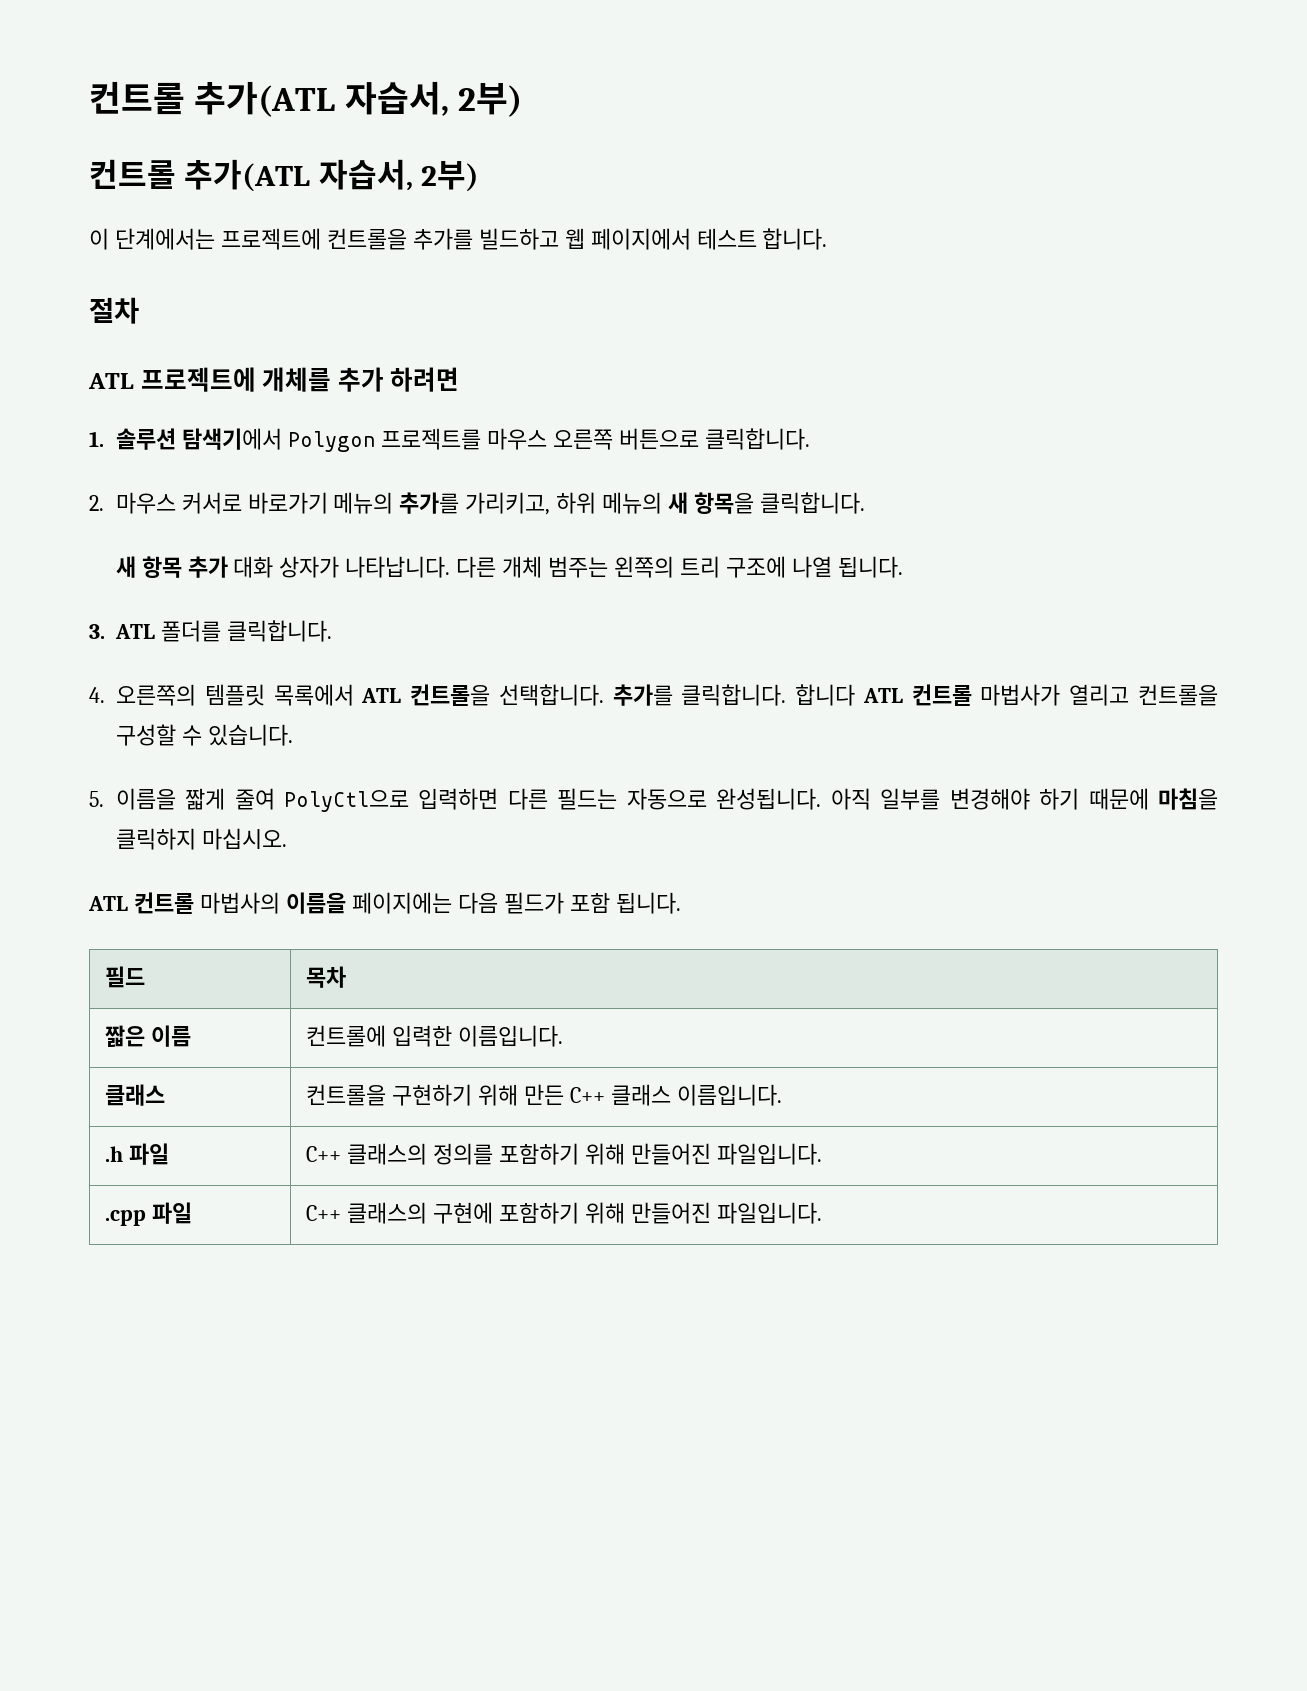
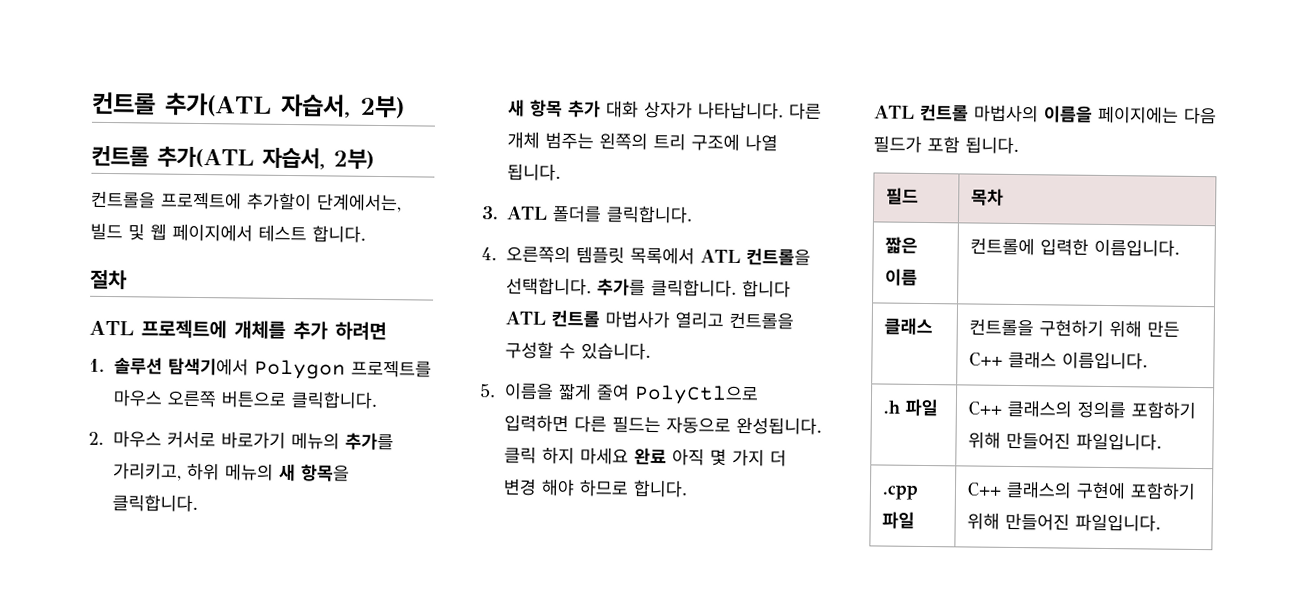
- 이 단계에서는 프로젝트에 컨트롤을 추가를 빌드하고 웹 페이지에서 테스트 합니다.
+ 컨트롤을 프로젝트에 추가할이 단계에서는, 빌드 및 웹 페이지에서 테스트 합니다.
- 아직 일부를 변경해야 하기 때문에 마침을 클릭하지 마십시오.
+ 클릭 하지 마세요 완료 아직 몇 가지 더 변경 해야 하므로 합니다.

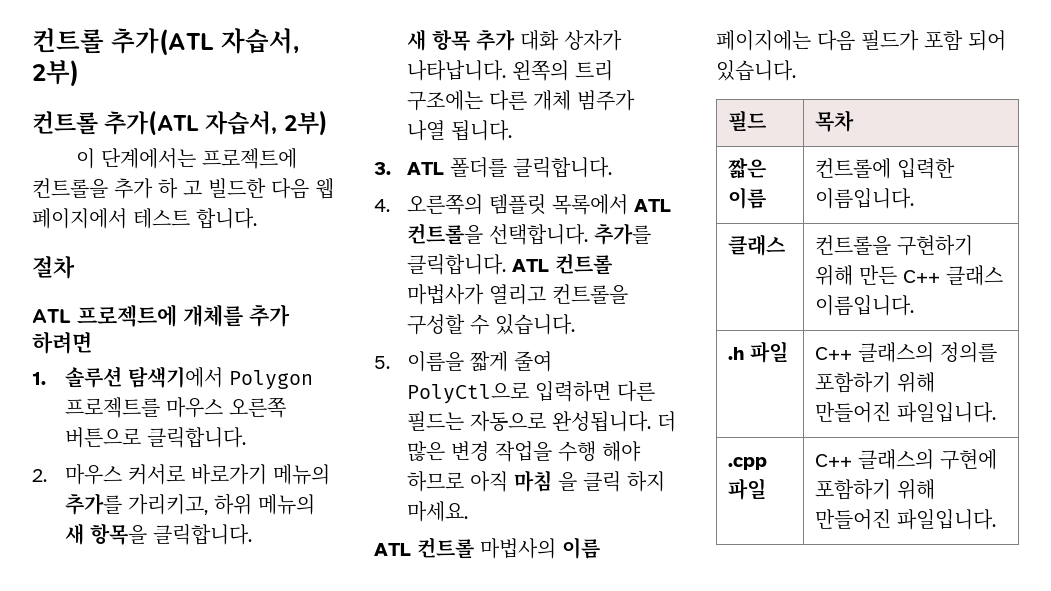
- 컨트롤을 프로젝트에 추가할이 단계에서는, 빌드 및 웹 페이지에서 테스트 합니다.
+ 이 단계에서는 프로젝트에 컨트롤을 추가 하 고 빌드한 다음 웹 페이지에서 테스트 합니다.
- 다른 개체 범주는 왼쪽의 트리 구조에 나열 됩니다.
+ 왼쪽의 트리 구조에는 다른 개체 범주가 나열 됩니다.
- 합니다 ATL 컨트롤 마법사가 열리고 컨트롤을 구성할 수 있습니다.
+ ATL 컨트롤 마법사가 열리고 컨트롤을 구성할 수 있습니다.
- 클릭 하지 마세요 완료 아직 몇 가지 더 변경 해야 하므로 합니다.
+ 더 많은 변경 작업을 수행 해야 하므로 아직 마침 을 클릭 하지 마세요.
- ATL 컨트롤 마법사의 이름을 페이지에는 다음 필드가 포함 됩니다.
+ ATL 컨트롤 마법사의 이름 페이지에는 다음 필드가 포함 되어 있습니다.

